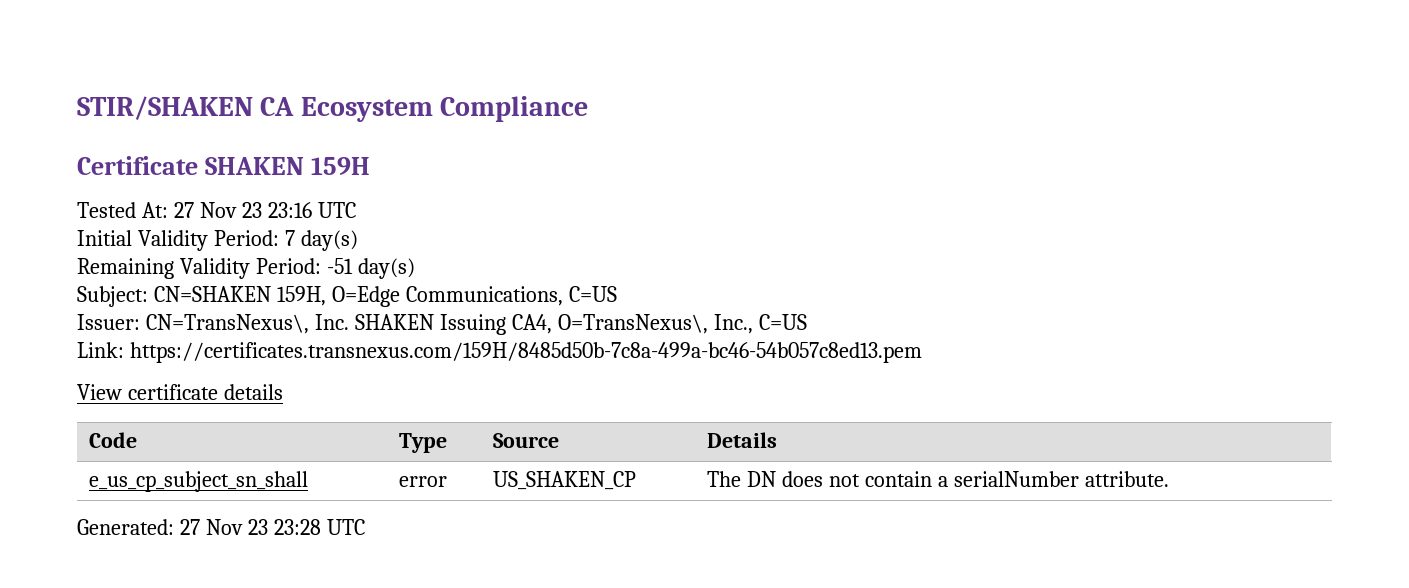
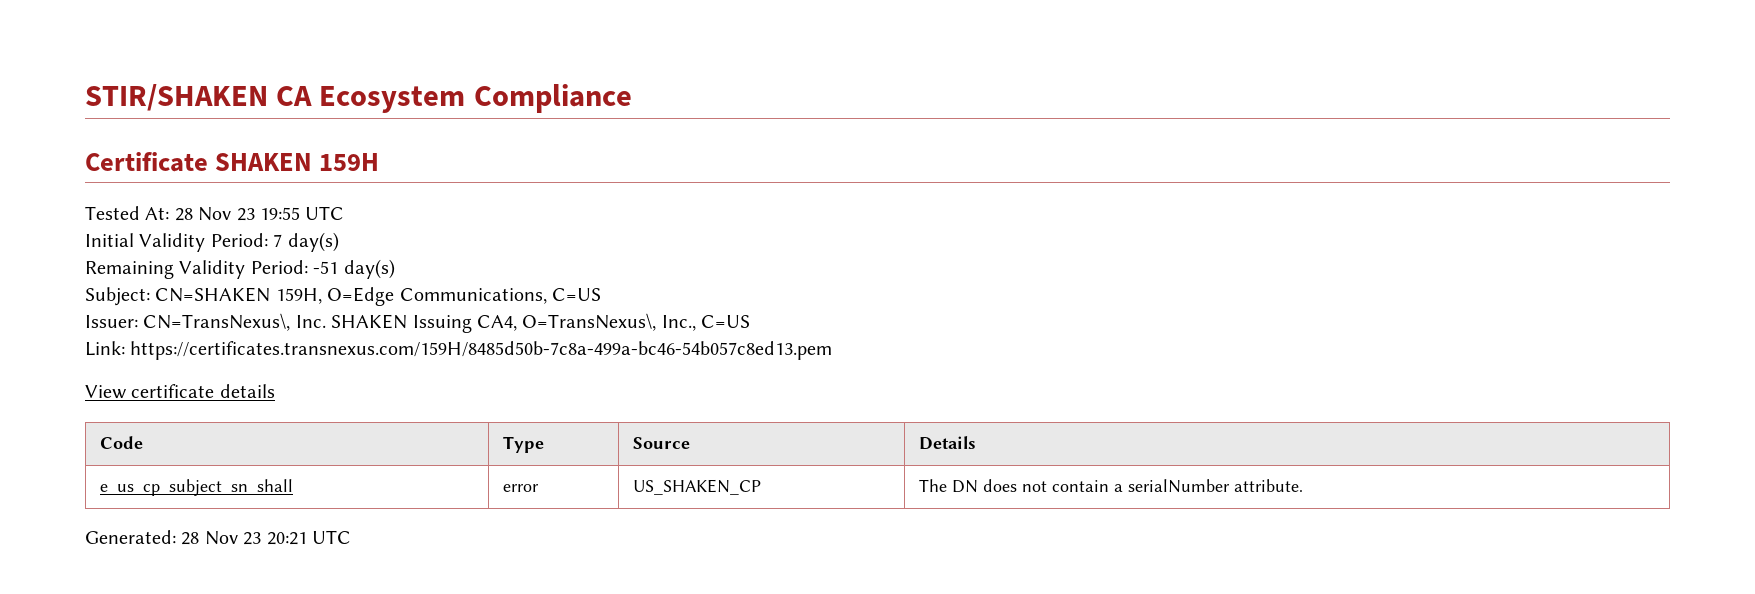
- Tested At: 27 Nov 23 23:16 UTC
+ Tested At: 28 Nov 23 19:55 UTC
- Generated: 27 Nov 23 23:28 UTC
+ Generated: 28 Nov 23 20:21 UTC

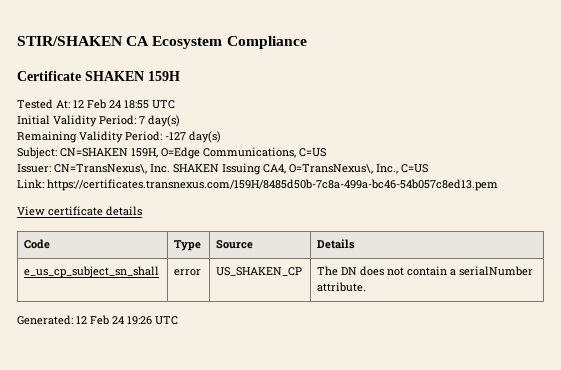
- Tested At: 28 Nov 23 19:55 UTC
+ Tested At: 12 Feb 24 18:55 UTC
- Remaining Validity Period: -51 day(s)
+ Remaining Validity Period: -127 day(s)
- Generated: 28 Nov 23 20:21 UTC
+ Generated: 12 Feb 24 19:26 UTC

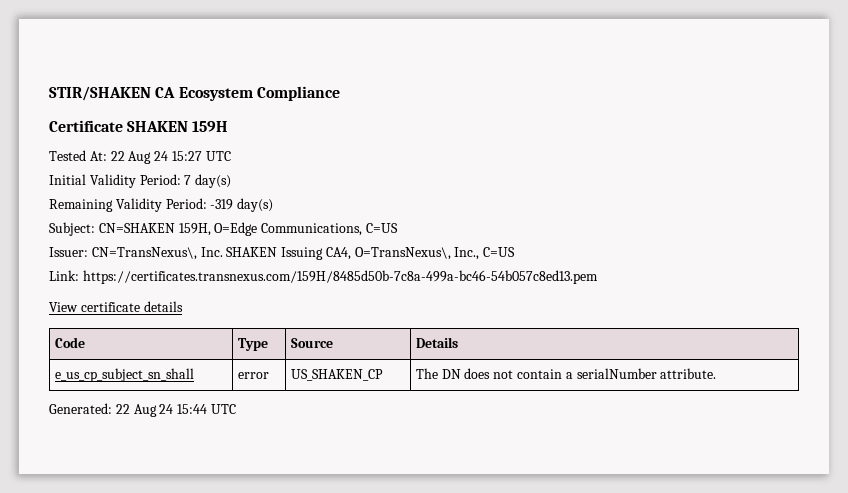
- Tested At: 12 Feb 24 18:55 UTC
+ Tested At: 22 Aug 24 15:27 UTC
- Remaining Validity Period: -127 day(s)
+ Remaining Validity Period: -319 day(s)
- Generated: 12 Feb 24 19:26 UTC
+ Generated: 22 Aug 24 15:44 UTC

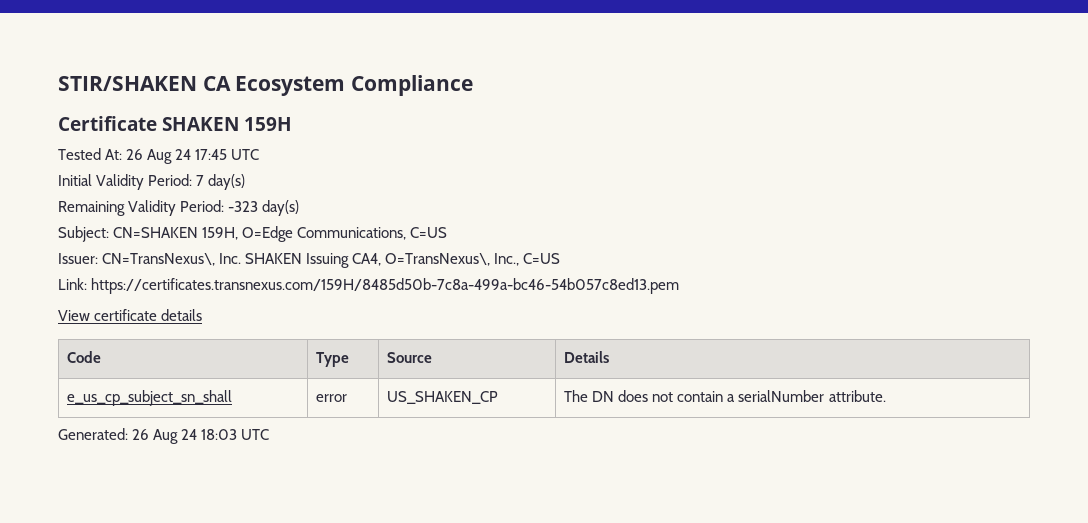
- Tested At: 22 Aug 24 15:27 UTC
+ Tested At: 26 Aug 24 17:45 UTC
- Remaining Validity Period: -319 day(s)
+ Remaining Validity Period: -323 day(s)
- Generated: 22 Aug 24 15:44 UTC
+ Generated: 26 Aug 24 18:03 UTC

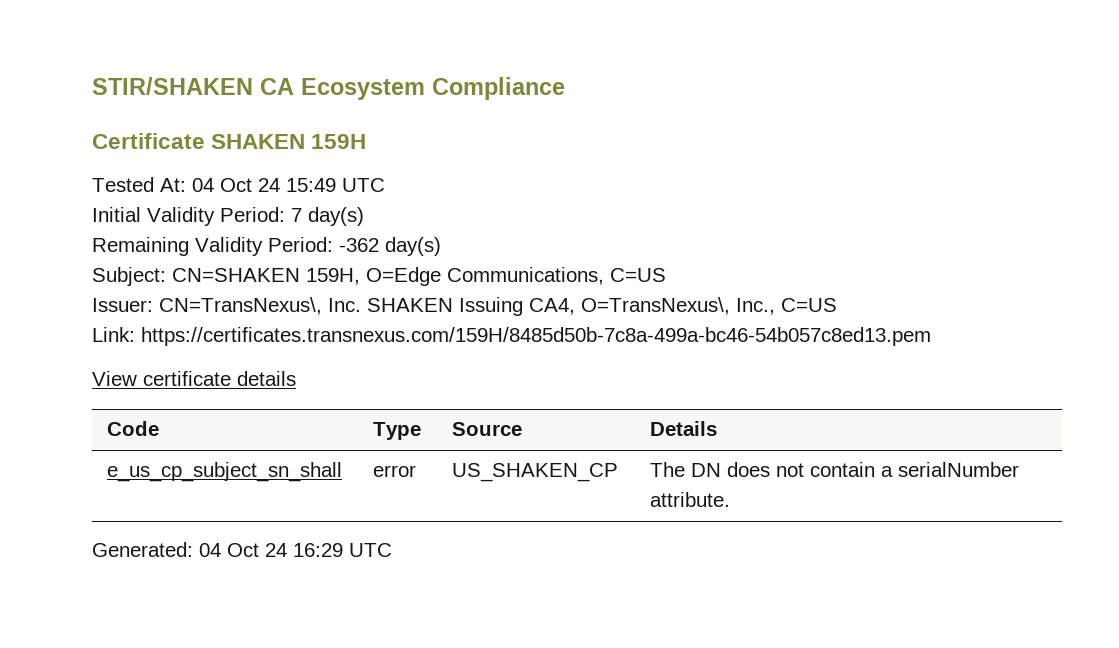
- Tested At: 26 Aug 24 17:45 UTC
+ Tested At: 04 Oct 24 15:49 UTC
- Remaining Validity Period: -323 day(s)
+ Remaining Validity Period: -362 day(s)
- Generated: 26 Aug 24 18:03 UTC
+ Generated: 04 Oct 24 16:29 UTC

